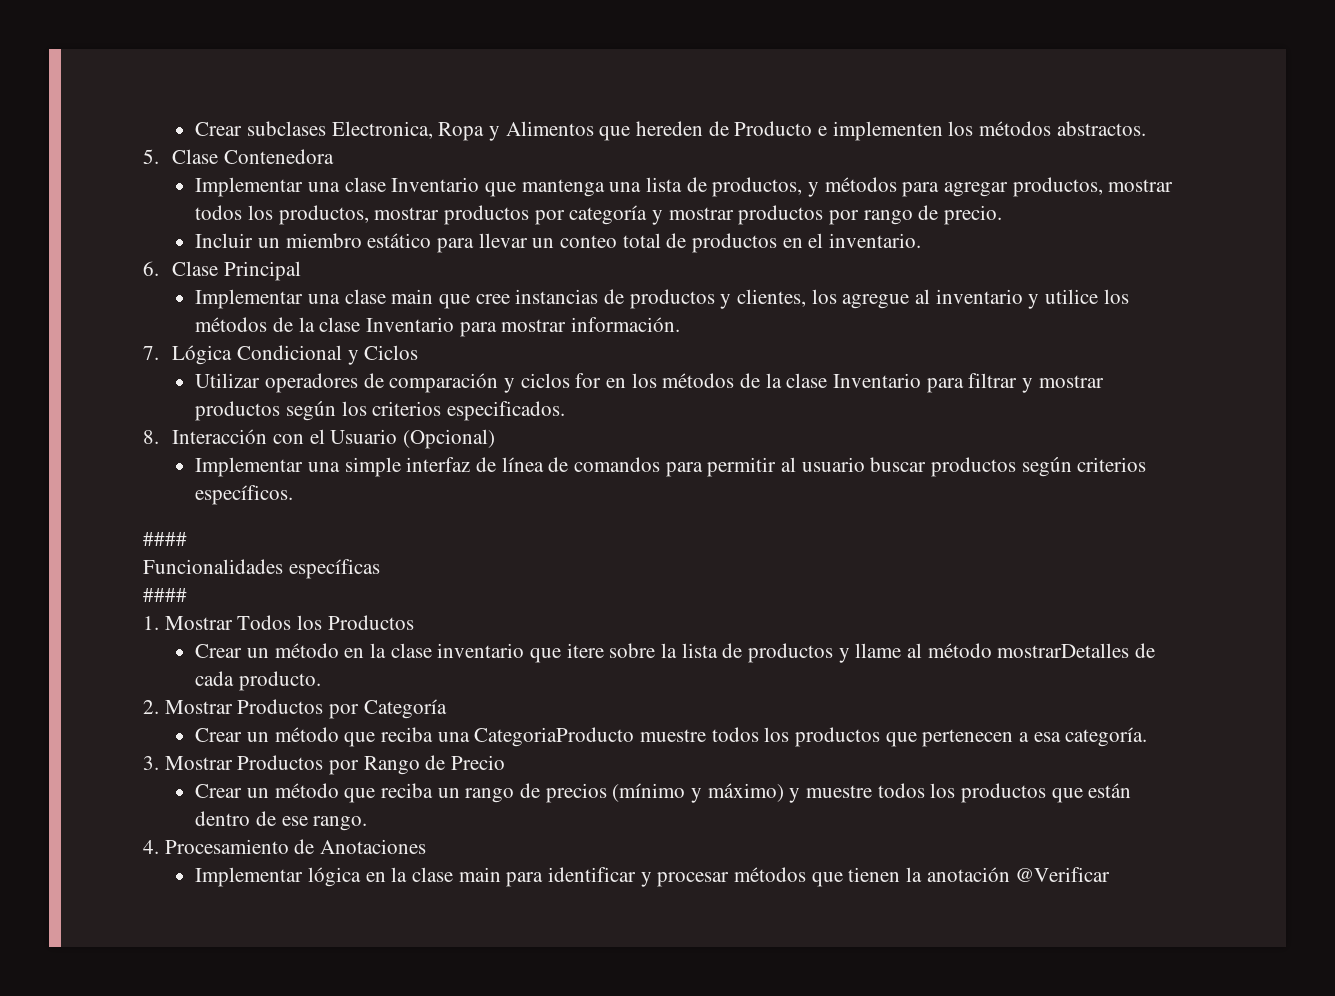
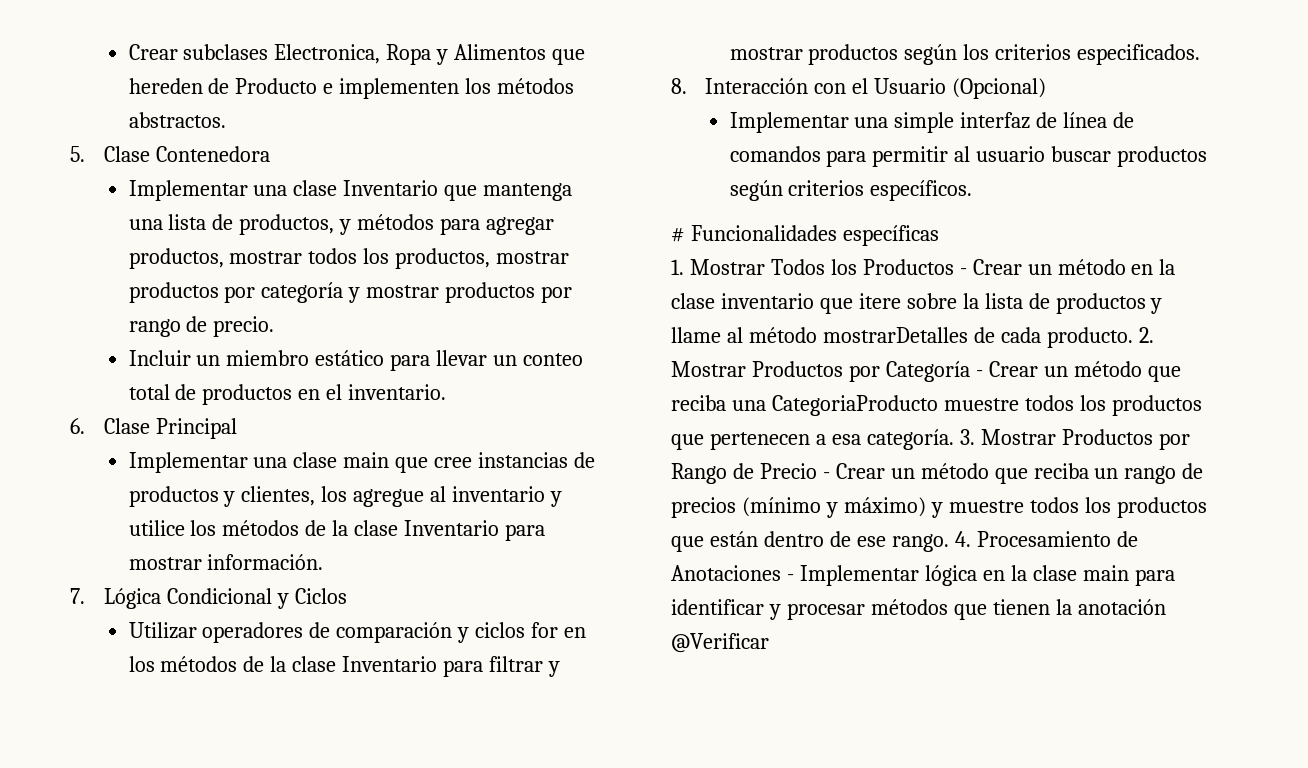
  Implementar una simple interfaz de línea de comandos para permitir al usuario buscar productos según criterios específicos.
- ####
- Funcionalidades específicas
- ####
+ # Funcionalidades específicas
- 1. Mostrar Todos los Productos
- Crear un método en la clase inventario que itere sobre la lista de productos y llame al método mostrarDetalles de cada producto.
- 2. Mostrar Productos por Categoría
- Crear un método que reciba una CategoriaProducto muestre todos los productos que pertenecen a esa categoría.
- 3. Mostrar Productos por Rango de Precio
- Crear un método que reciba un rango de precios (mínimo y máximo) y muestre todos los productos que están dentro de ese rango.
- 4. Procesamiento de Anotaciones
- Implementar lógica en la clase main para identificar y procesar métodos que tienen la anotación @Verificar
+ 1. Mostrar Todos los Productos - Crear un método en la clase inventario que itere sobre la lista de productos y llame al método mostrarDetalles de cada producto. 2. Mostrar Productos por Categoría - Crear un método que reciba una CategoriaProducto muestre todos los productos que pertenecen a esa categoría. 3. Mostrar Productos por Rango de Precio - Crear un método que reciba un rango de precios (mínimo y máximo) y muestre todos los productos que están dentro de ese rango. 4. Procesamiento de Anotaciones - Implementar lógica en la clase main para identificar y procesar métodos que tienen la anotación @Verificar

